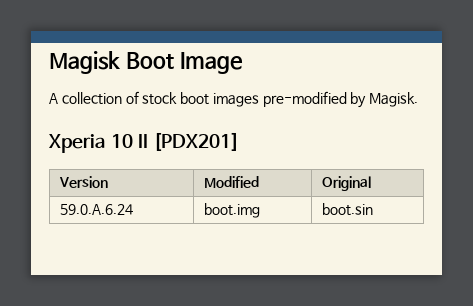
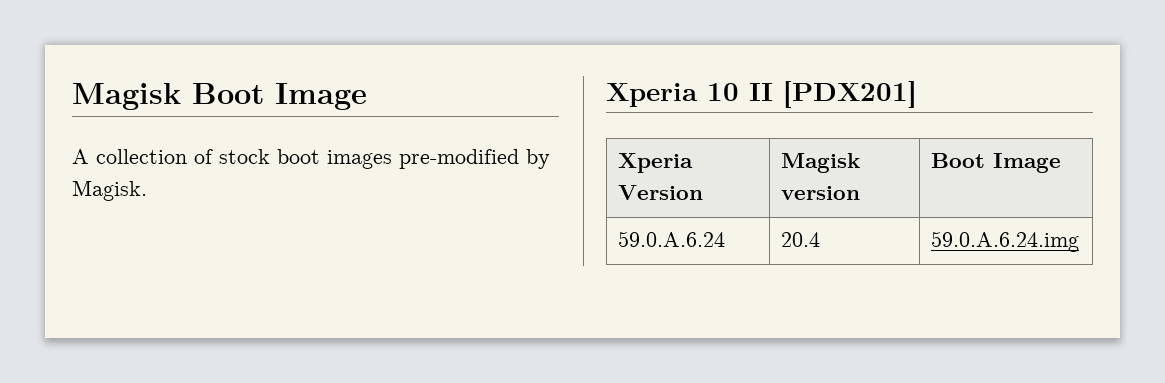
- Version | Modified | Original
+ Xperia Version | Magisk version | Boot Image
- 59.0.A.6.24 | boot.img | boot.sin
+ 59.0.A.6.24 | 20.4 | 59.0.A.6.24.img

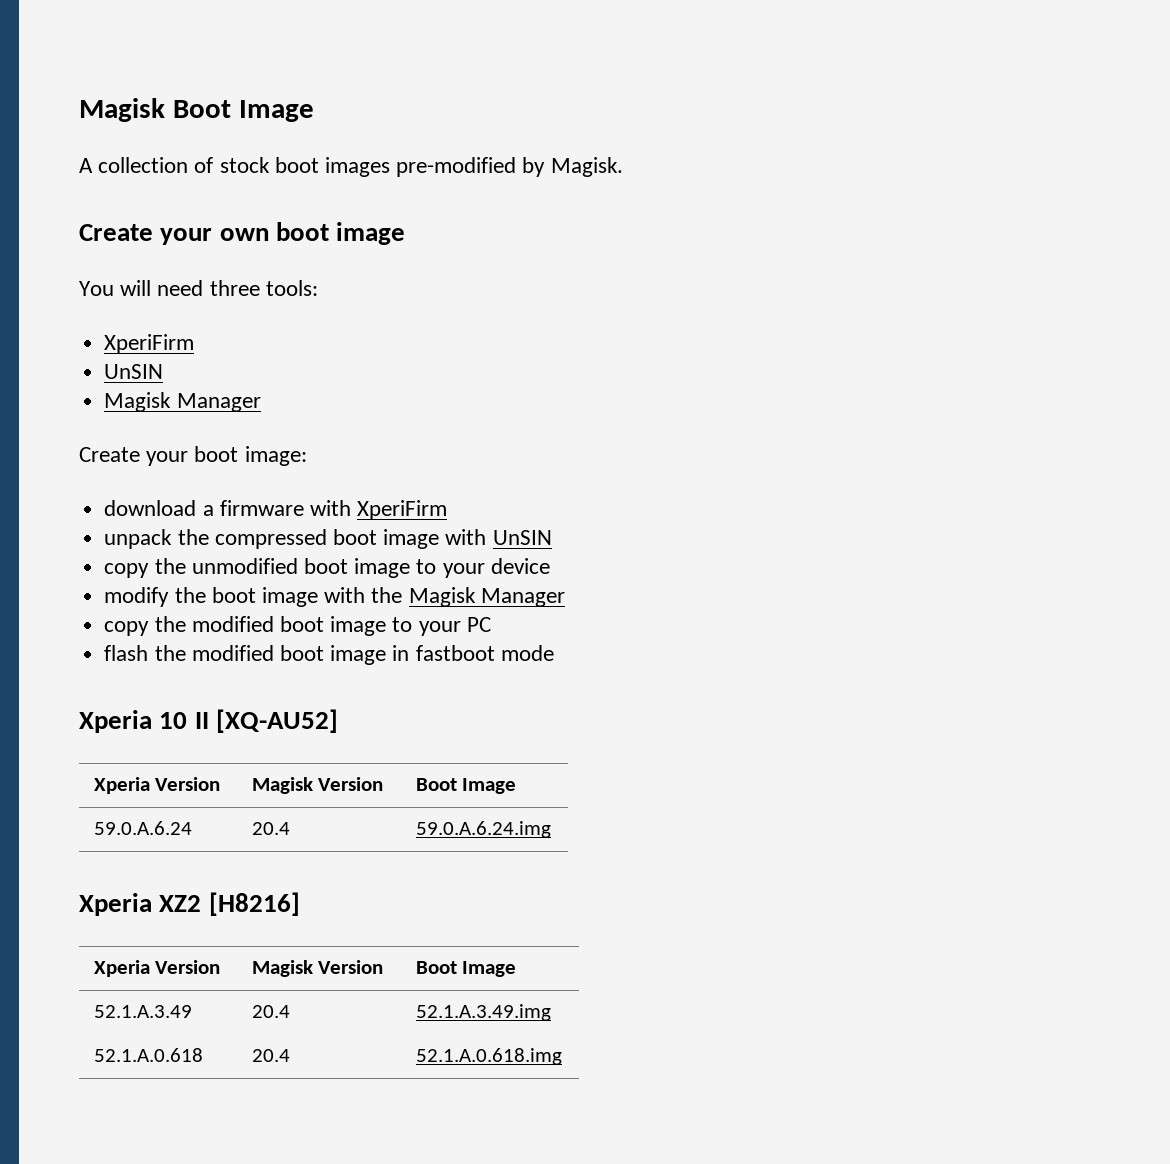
+ Create your own boot image
+ You will need three tools:
+ XperiFirm
+ UnSIN
+ Magisk Manager
+ Create your boot image:
+ download a firmware with XperiFirm
+ unpack the compressed boot image with UnSIN
+ copy the unmodified boot image to your device
+ modify the boot image with the Magisk Manager
+ copy the modified boot image to your PC
+ flash the modified boot image in fastboot mode
- Xperia 10 II [PDX201]
- Xperia Version | Magisk version | Boot Image
+ Xperia 10 II [XQ-AU52]
+ Xperia Version | Magisk Version | Boot Image
+ Xperia XZ2 [H8216]
+ Xperia Version | Magisk Version | Boot Image
+ 52.1.A.3.49 | 20.4 | 52.1.A.3.49.img
+ 52.1.A.0.618 | 20.4 | 52.1.A.0.618.img

